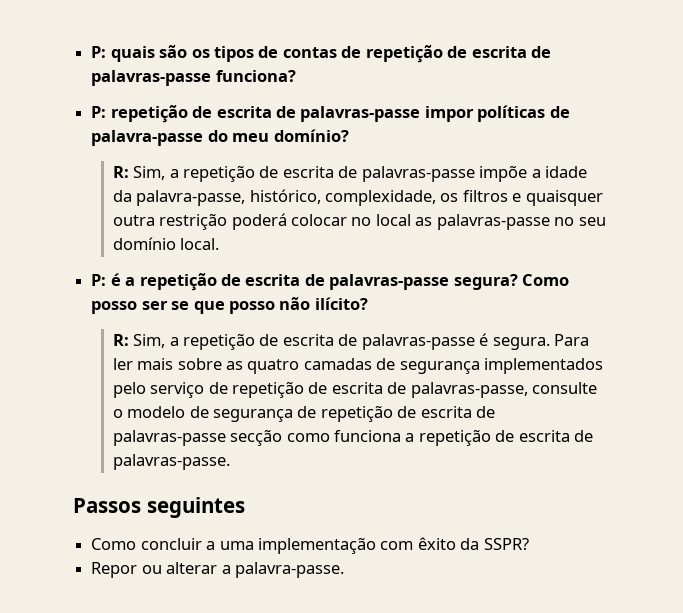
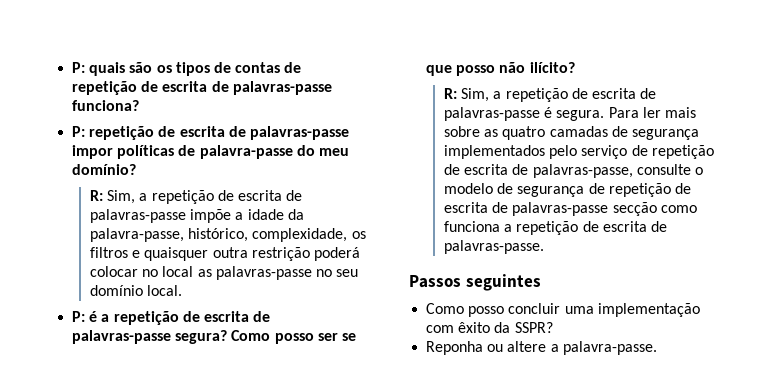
- Como concluir a uma implementação com êxito da SSPR?
+ Como posso concluir uma implementação com êxito da SSPR?
- Repor ou alterar a palavra-passe.
+ Reponha ou altere a palavra-passe.

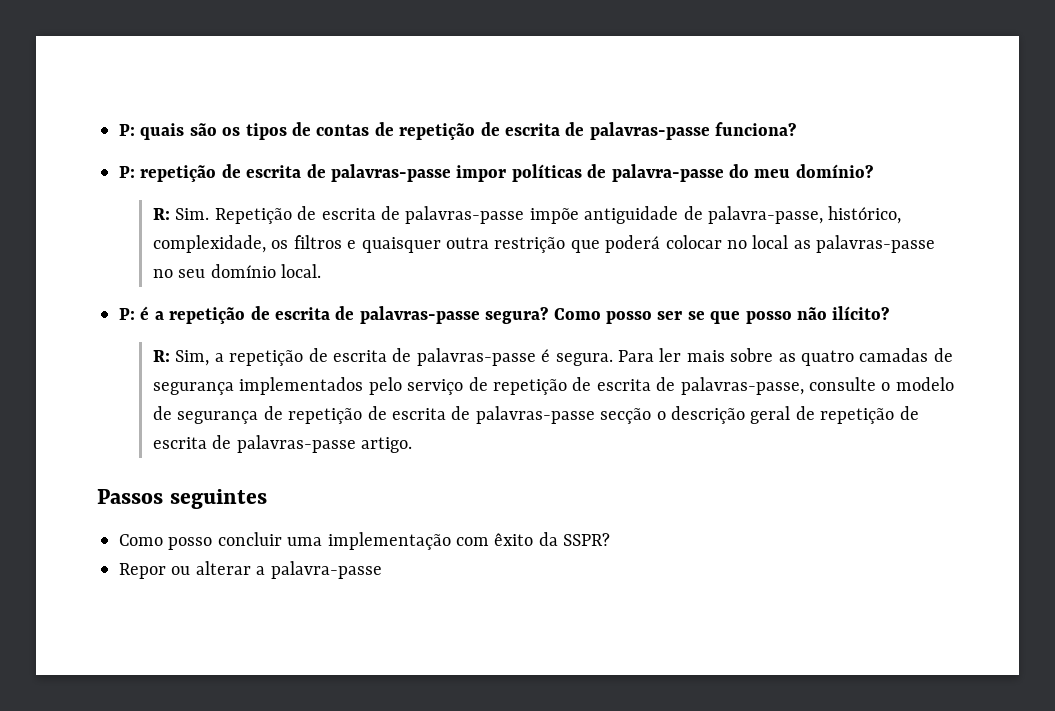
- R: Sim, a repetição de escrita de palavras-passe impõe a idade da palavra-passe, histórico, complexidade, os filtros e quaisquer outra restrição poderá colocar no local as palavras-passe no seu domínio local.
+ R: Sim. Repetição de escrita de palavras-passe impõe antiguidade de palavra-passe, histórico, complexidade, os filtros e quaisquer outra restrição que poderá colocar no local as palavras-passe no seu domínio local.
- Para ler mais sobre as quatro camadas de segurança implementados pelo serviço de repetição de escrita de palavras-passe, consulte o modelo de segurança de repetição de escrita de palavras-passe secção como funciona a repetição de escrita de palavras-passe.
+ Para ler mais sobre as quatro camadas de segurança implementados pelo serviço de repetição de escrita de palavras-passe, consulte o modelo de segurança de repetição de escrita de palavras-passe secção o descrição geral de repetição de escrita de palavras-passe artigo.
- Reponha ou altere a palavra-passe.
+ Repor ou alterar a palavra-passe

